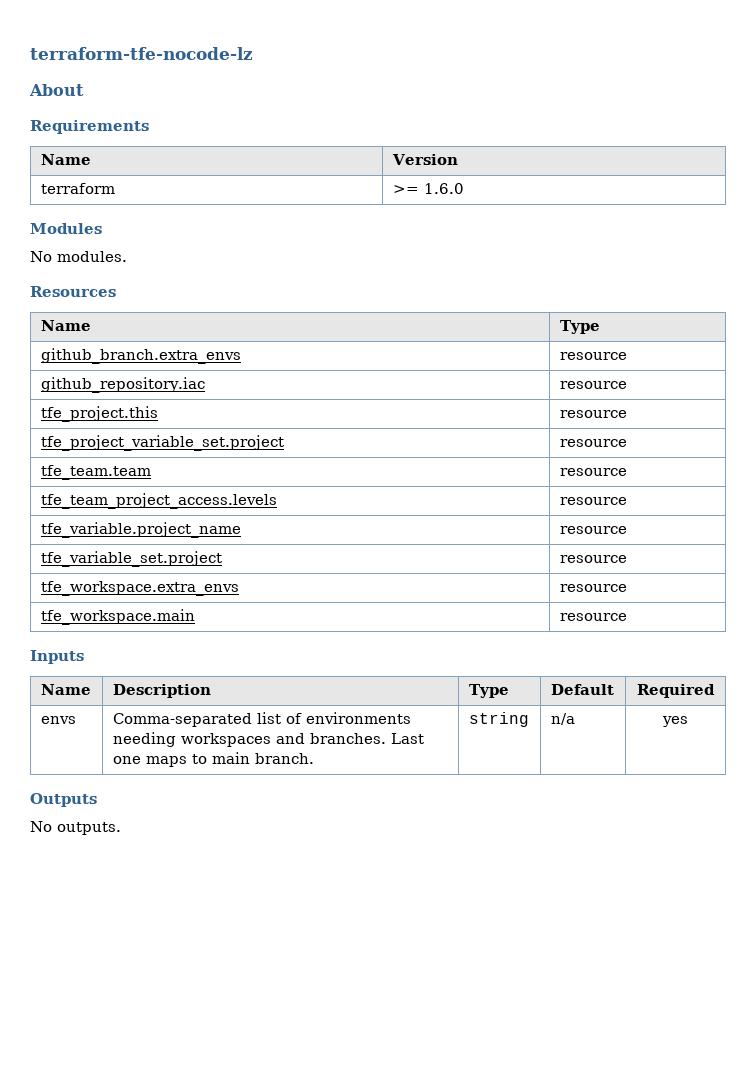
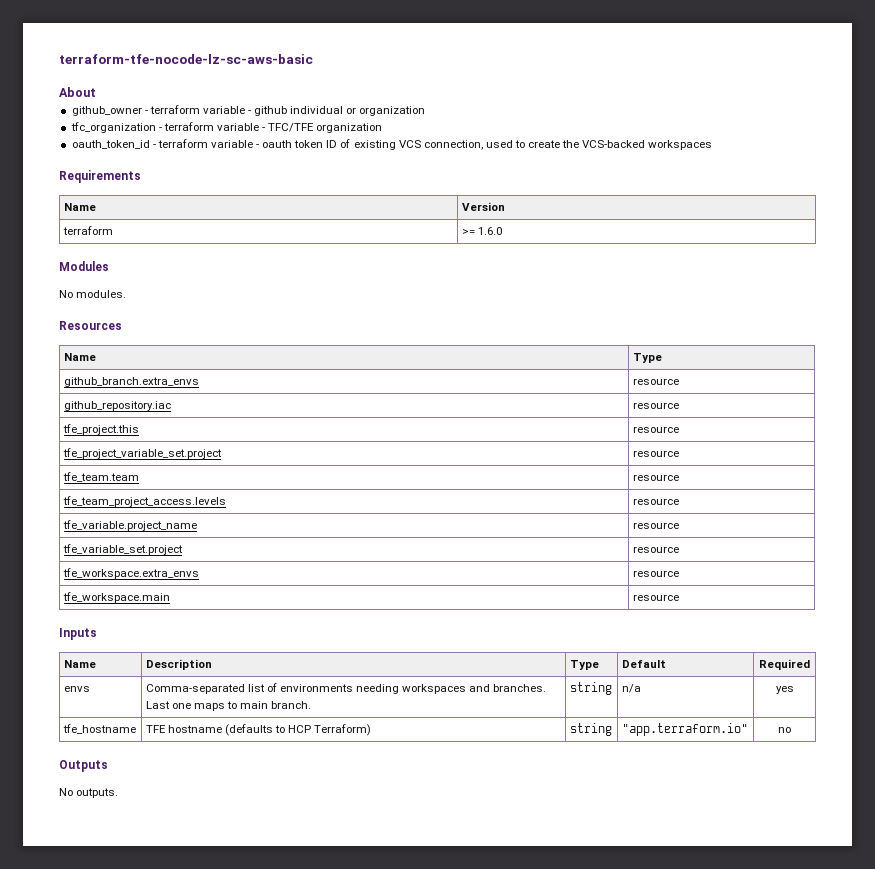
- terraform-tfe-nocode-lz
+ terraform-tfe-nocode-lz-sc-aws-basic
+ github_owner - terraform variable - github individual or organization
+ tfc_organization - terraform variable - TFC/TFE organization
+ oauth_token_id - terraform variable - oauth token ID of existing VCS connection, used to create the VCS-backed workspaces
+ tfe_hostname | TFE hostname (defaults to HCP Terraform) | string | "app.terraform.io" | no

